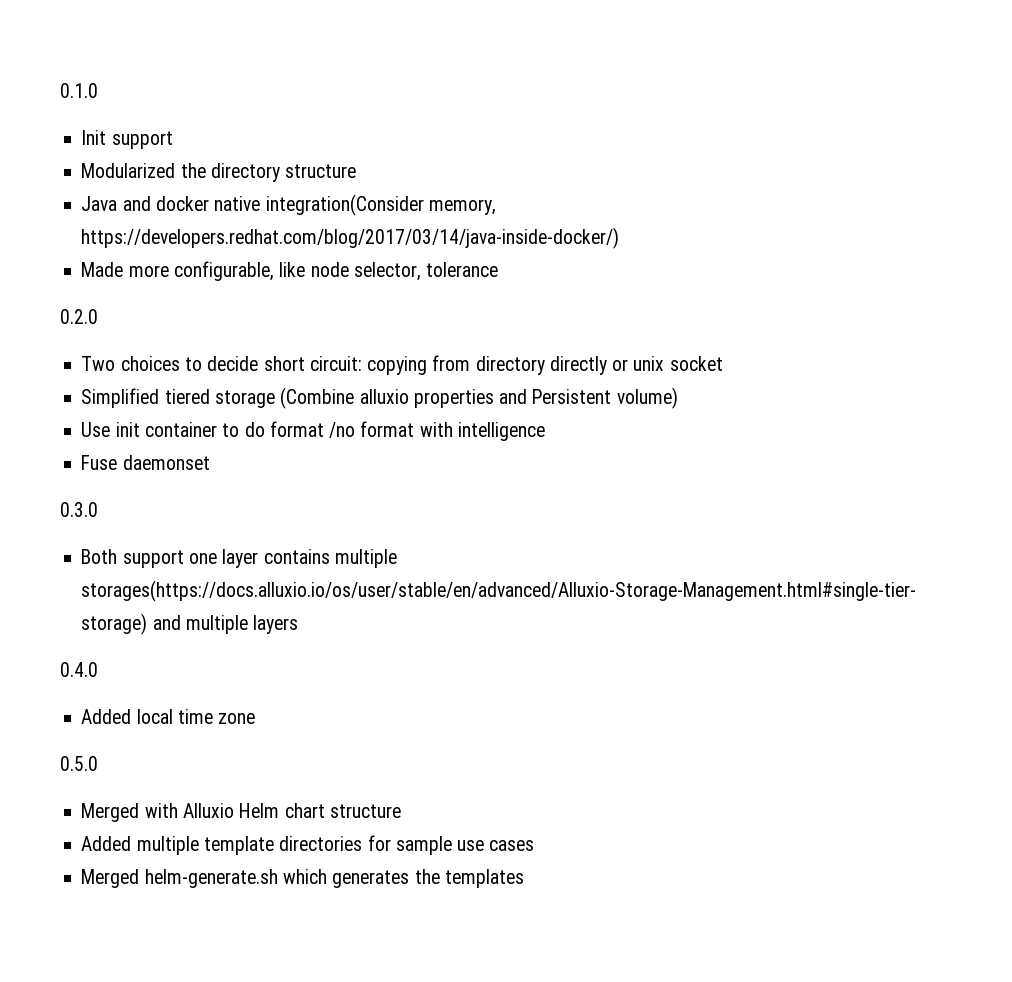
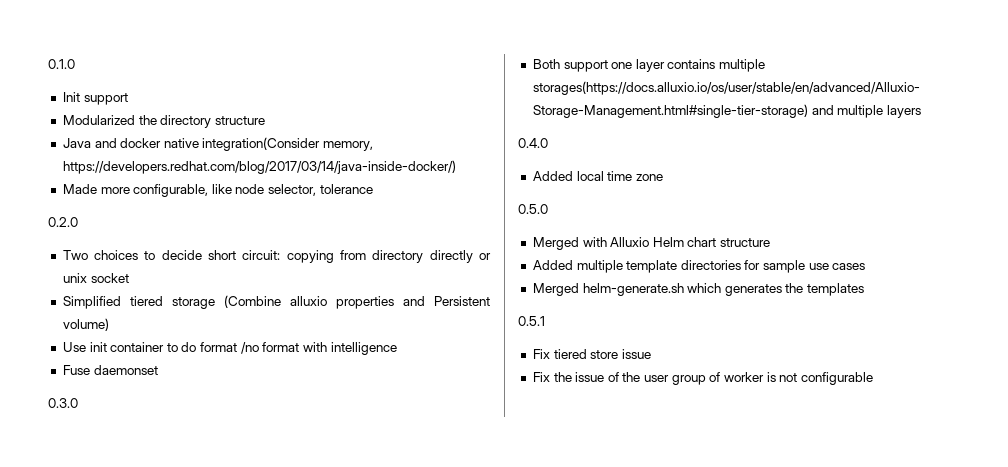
+ 0.5.1
+ Fix tiered store issue
+ Fix the issue of the user group of worker is not configurable

